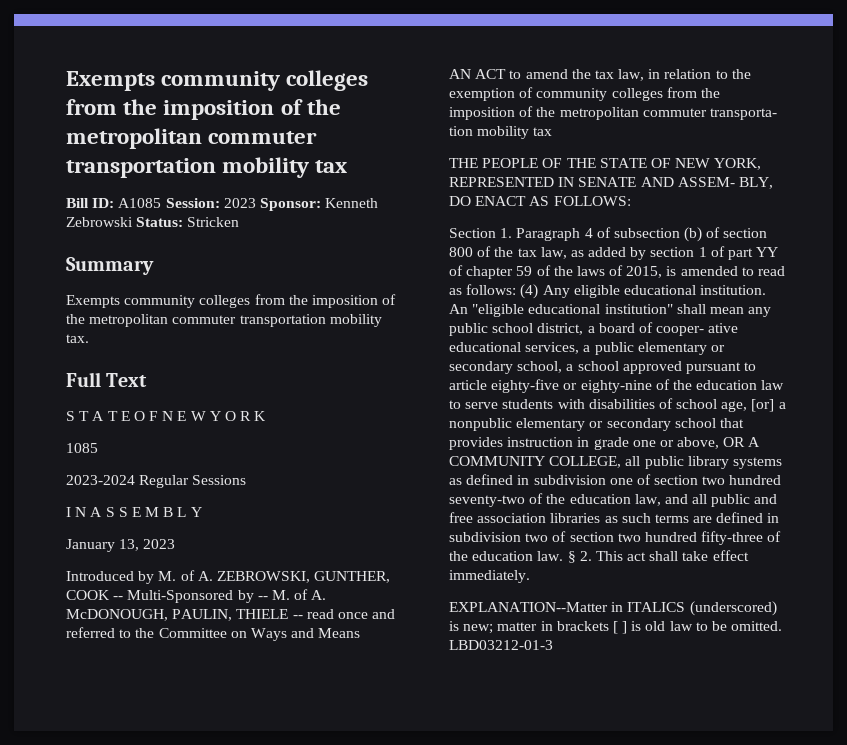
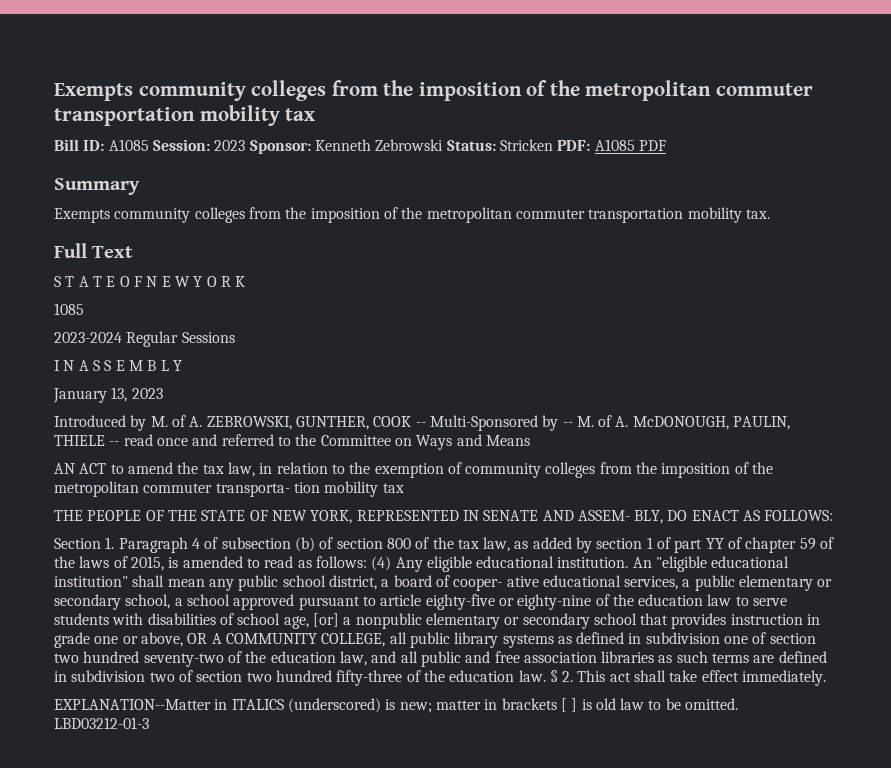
- Bill ID: A1085 Session: 2023 Sponsor: Kenneth Zebrowski Status: Stricken
+ Bill ID: A1085 Session: 2023 Sponsor: Kenneth Zebrowski Status: Stricken PDF: A1085 PDF

